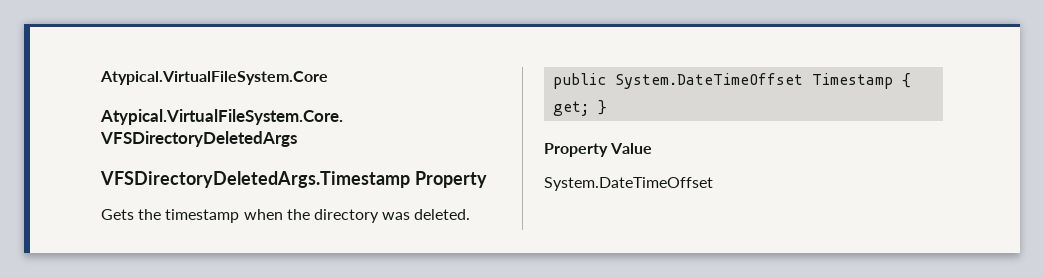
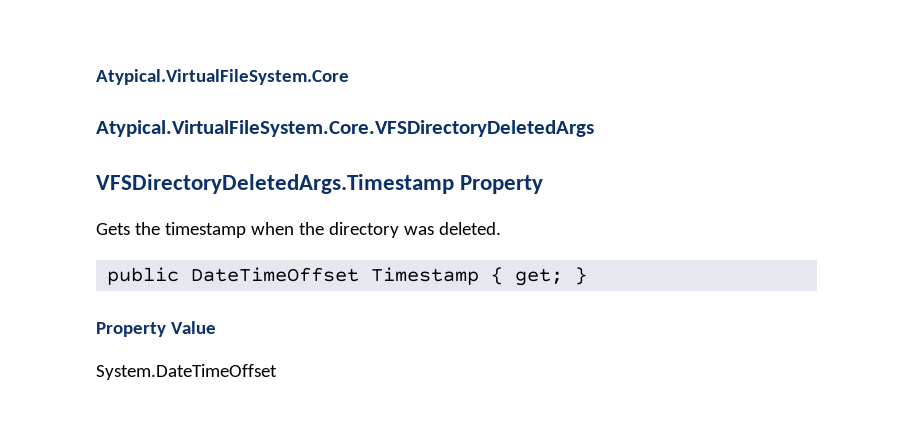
- public System.DateTimeOffset Timestamp { get; }
+ public DateTimeOffset Timestamp { get; }

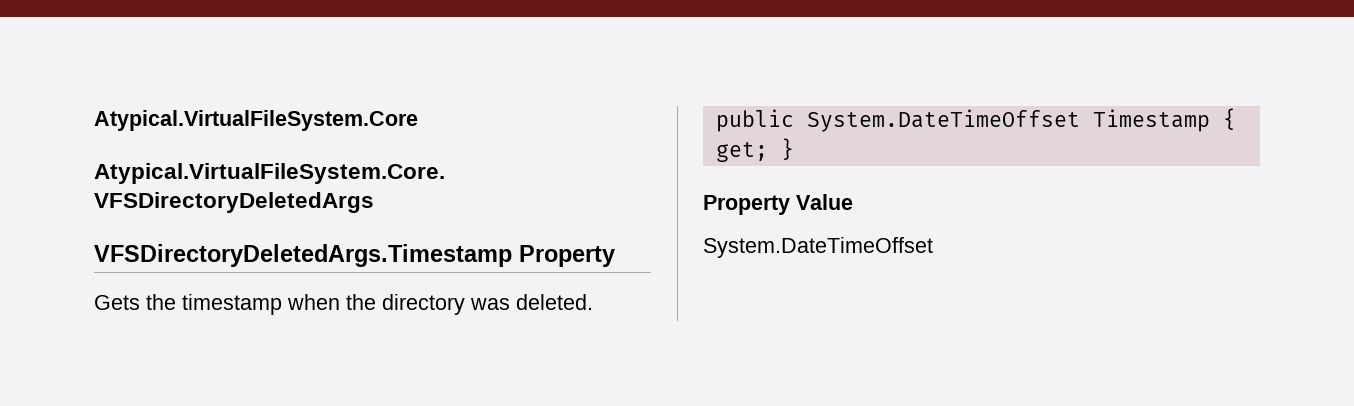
- public DateTimeOffset Timestamp { get; }
+ public System.DateTimeOffset Timestamp { get; }

